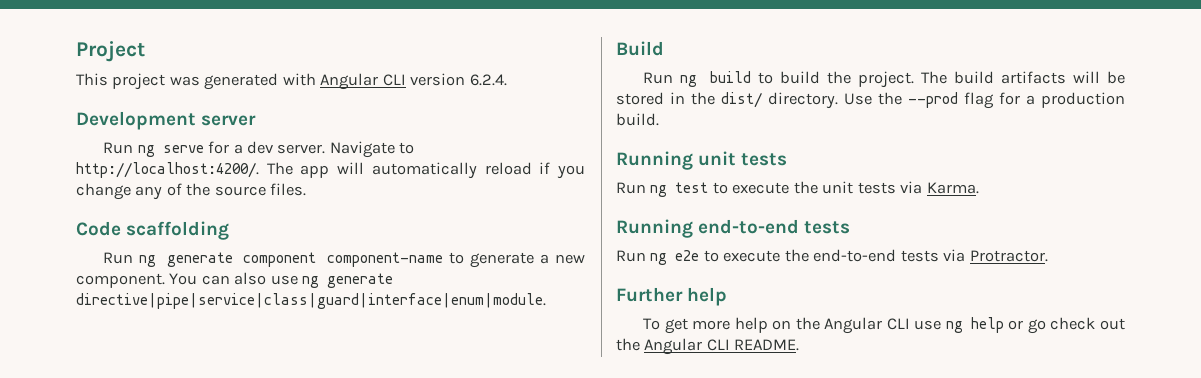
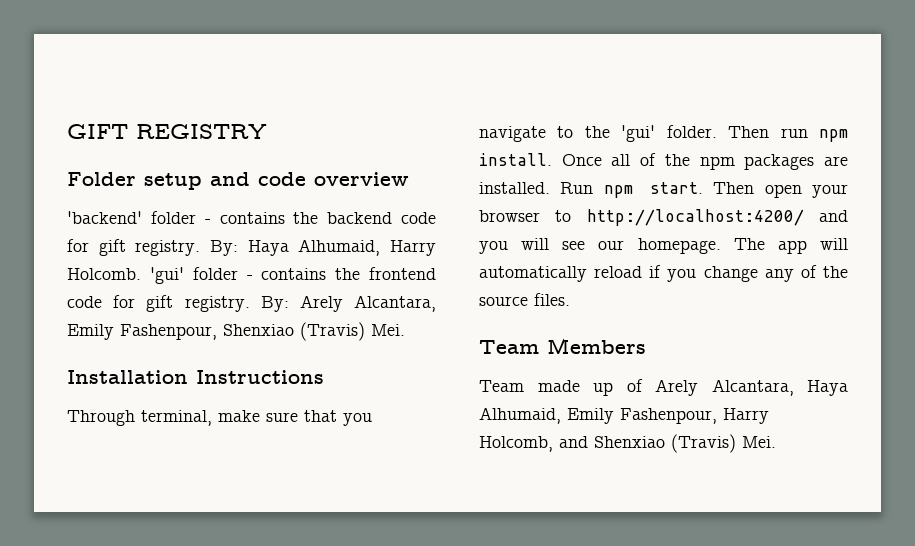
- Project
- This project was generated with Angular CLI version 6.2.4.
- Development server
- Run ng serve for a dev server. Navigate to http://localhost:4200/.
+ GIFT REGISTRY
+ Folder setup and code overview
+ 'backend' folder - contains the backend code for gift registry. By: Haya Alhumaid, Harry Holcomb. 'gui' folder - contains the frontend code for gift registry. By: Arely Alcantara, Emily Fashenpour, Shenxiao (Travis) Mei.
+ Installation Instructions
+ Through terminal, make sure that you navigate to the 'gui' folder. Then run npm install. Once all of the npm packages are installed. Run npm start. Then open your browser to http://localhost:4200/ and you will see our homepage.
- Code scaffolding
- Run ng generate component component-name to generate a new component. You can also use ng generate directive|pipe|service|class|guard|interface|enum|module.
- Build
- Run ng build to build the project. The build artifacts will be stored in the dist/ directory. Use the --prod flag for a production build.
- Running unit tests
- Run ng test to execute the unit tests via Karma.
- Running end-to-end tests
- Run ng e2e to execute the end-to-end tests via Protractor.
- Further help
- To get more help on the Angular CLI use ng help or go check out the Angular CLI README.
+ Team Members
+ Team made up of Arely Alcantara, Haya Alhumaid, Emily Fashenpour, Harry Holcomb, and Shenxiao (Travis) Mei.

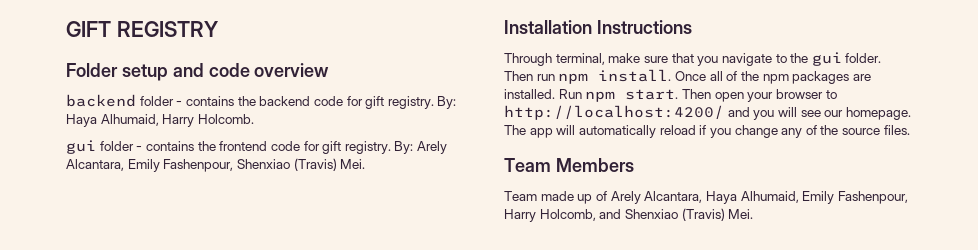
- 'backend' folder - contains the backend code for gift registry.
+ backend folder - contains the backend code for gift registry.
- By: Haya Alhumaid, Harry Holcomb. 'gui' folder - contains the frontend code for gift registry.
+ By: Haya Alhumaid, Harry Holcomb.
+ gui folder - contains the frontend code for gift registry.
- Through terminal, make sure that you navigate to the 'gui' folder.
+ Through terminal, make sure that you navigate to the gui folder.

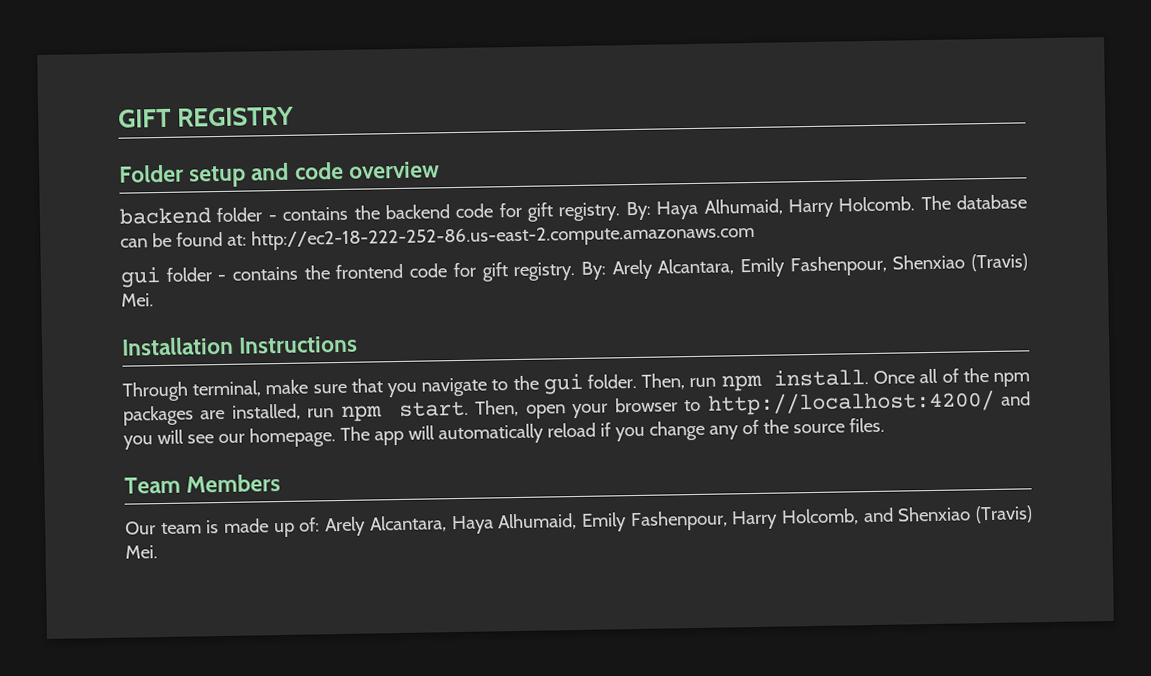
+ The database can be found at: http://ec2-18-222-252-86.us-east-2.compute.amazonaws.com
- Then run npm install.
+ Then, run npm install.
- Once all of the npm packages are installed. Run npm start.
+ Once all of the npm packages are installed, run npm start.
- Then open your browser to http://localhost:4200/ and you will see our homepage.
+ Then, open your browser to http://localhost:4200/ and you will see our homepage.
- Team made up of Arely Alcantara, Haya Alhumaid, Emily Fashenpour, Harry Holcomb, and Shenxiao (Travis) Mei.
+ Our team is made up of: Arely Alcantara, Haya Alhumaid, Emily Fashenpour, Harry Holcomb, and Shenxiao (Travis) Mei.

